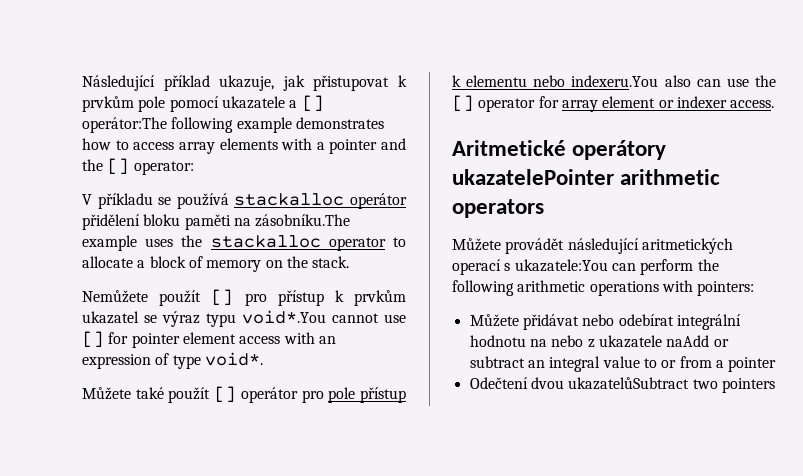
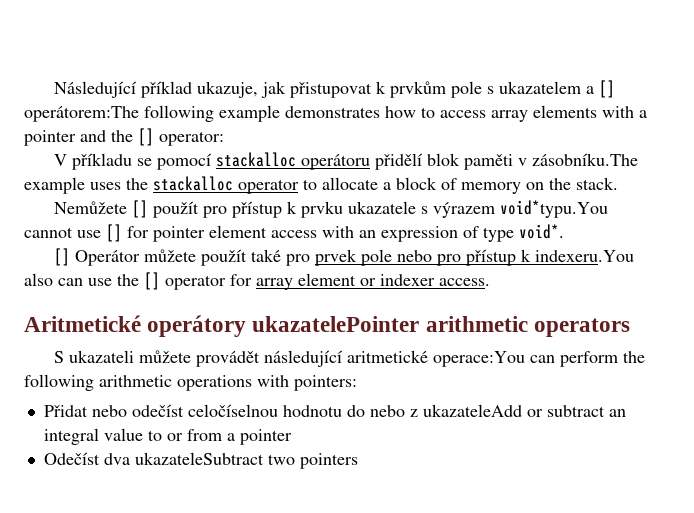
- Následující příklad ukazuje, jak přistupovat k prvkům pole pomocí ukazatele a [] operátor:The following example demonstrates how to access array elements with a pointer and the [] operator:
+ Následující příklad ukazuje, jak přistupovat k prvkům pole s ukazatelem a [] operátorem:The following example demonstrates how to access array elements with a pointer and the [] operator:
- V příkladu se používá stackalloc operátor přidělení bloku paměti na zásobníku.The example uses the stackalloc operator to allocate a block of memory on the stack.
+ V příkladu se pomocí stackalloc operátoru přidělí blok paměti v zásobníku.The example uses the stackalloc operator to allocate a block of memory on the stack.
- Nemůžete použít [] pro přístup k prvkům ukazatel se výraz typu void*.You cannot use [] for pointer element access with an expression of type void*.
+ Nemůžete [] použít pro přístup k prvku ukazatele s výrazem void*typu.You cannot use [] for pointer element access with an expression of type void*.
- Můžete také použít [] operátor pro pole přístup k elementu nebo indexeru.You also can use the [] operator for array element or indexer access.
+ [] Operátor můžete použít také pro prvek pole nebo pro přístup k indexeru.You also can use the [] operator for array element or indexer access.
- Můžete provádět následující aritmetických operací s ukazatele:You can perform the following arithmetic operations with pointers:
+ S ukazateli můžete provádět následující aritmetické operace:You can perform the following arithmetic operations with pointers:
- Můžete přidávat nebo odebírat integrální hodnotu na nebo z ukazatele naAdd or subtract an integral value to or from a pointer
+ Přidat nebo odečíst celočíselnou hodnotu do nebo z ukazateleAdd or subtract an integral value to or from a pointer
- Odečtení dvou ukazatelůSubtract two pointers
+ Odečíst dva ukazateleSubtract two pointers

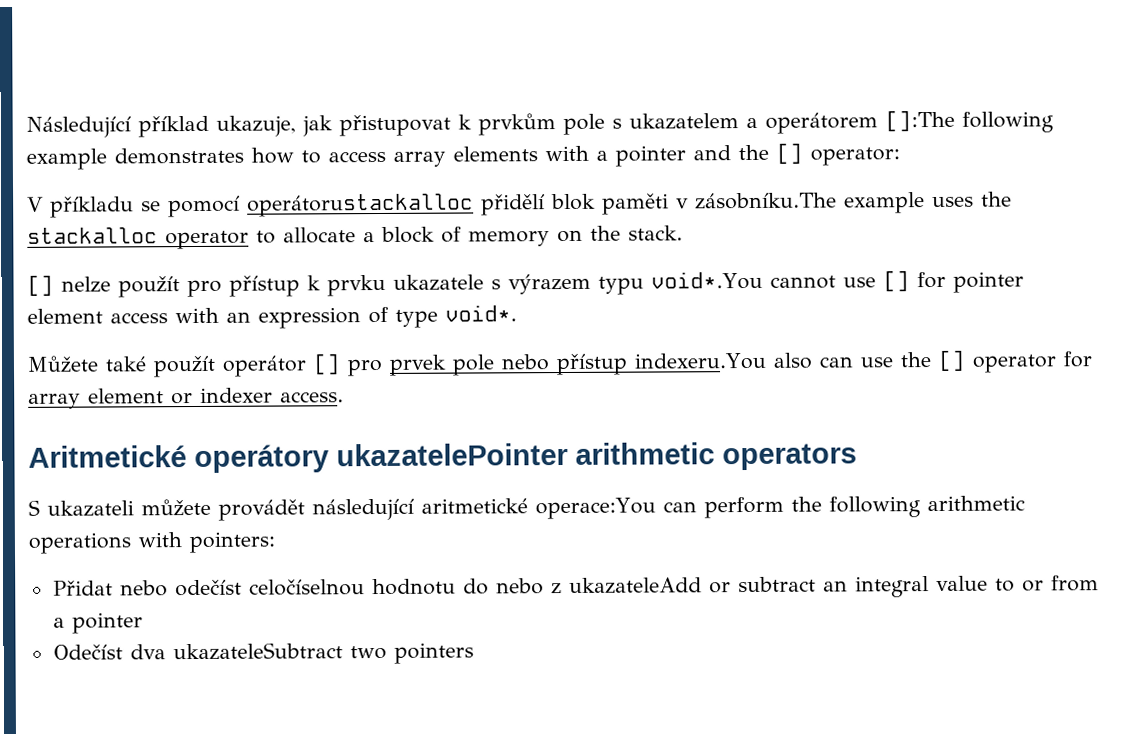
- Následující příklad ukazuje, jak přistupovat k prvkům pole s ukazatelem a [] operátorem:The following example demonstrates how to access array elements with a pointer and the [] operator:
+ Následující příklad ukazuje, jak přistupovat k prvkům pole s ukazatelem a operátorem []:The following example demonstrates how to access array elements with a pointer and the [] operator:
- V příkladu se pomocí stackalloc operátoru přidělí blok paměti v zásobníku.The example uses the stackalloc operator to allocate a block of memory on the stack.
+ V příkladu se pomocí operátorustackalloc přidělí blok paměti v zásobníku.The example uses the stackalloc operator to allocate a block of memory on the stack.
- Nemůžete [] použít pro přístup k prvku ukazatele s výrazem void*typu.You cannot use [] for pointer element access with an expression of type void*.
+ [] nelze použít pro přístup k prvku ukazatele s výrazem typu void*.You cannot use [] for pointer element access with an expression of type void*.
- [] Operátor můžete použít také pro prvek pole nebo pro přístup k indexeru.You also can use the [] operator for array element or indexer access.
+ Můžete také použít operátor [] pro prvek pole nebo přístup indexeru.You also can use the [] operator for array element or indexer access.

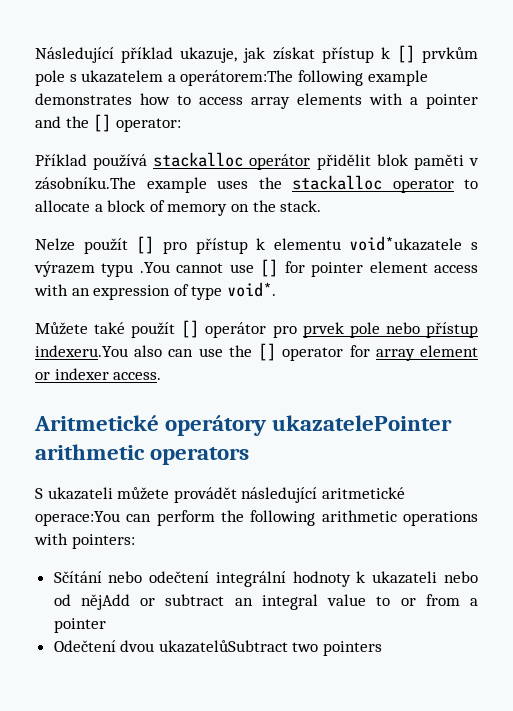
- Následující příklad ukazuje, jak přistupovat k prvkům pole s ukazatelem a operátorem []:The following example demonstrates how to access array elements with a pointer and the [] operator:
+ Následující příklad ukazuje, jak získat přístup k [] prvkům pole s ukazatelem a operátorem:The following example demonstrates how to access array elements with a pointer and the [] operator:
- V příkladu se pomocí operátorustackalloc přidělí blok paměti v zásobníku.The example uses the stackalloc operator to allocate a block of memory on the stack.
+ Příklad používá stackalloc operátor přidělit blok paměti v zásobníku.The example uses the stackalloc operator to allocate a block of memory on the stack.
- [] nelze použít pro přístup k prvku ukazatele s výrazem typu void*.You cannot use [] for pointer element access with an expression of type void*.
+ Nelze použít [] pro přístup k elementu void*ukazatele s výrazem typu .You cannot use [] for pointer element access with an expression of type void*.
- Můžete také použít operátor [] pro prvek pole nebo přístup indexeru.You also can use the [] operator for array element or indexer access.
+ Můžete také použít [] operátor pro prvek pole nebo přístup indexeru.You also can use the [] operator for array element or indexer access.
- Přidat nebo odečíst celočíselnou hodnotu do nebo z ukazateleAdd or subtract an integral value to or from a pointer
+ Sčítání nebo odečtení integrální hodnoty k ukazateli nebo od nějAdd or subtract an integral value to or from a pointer
- Odečíst dva ukazateleSubtract two pointers
+ Odečtení dvou ukazatelůSubtract two pointers

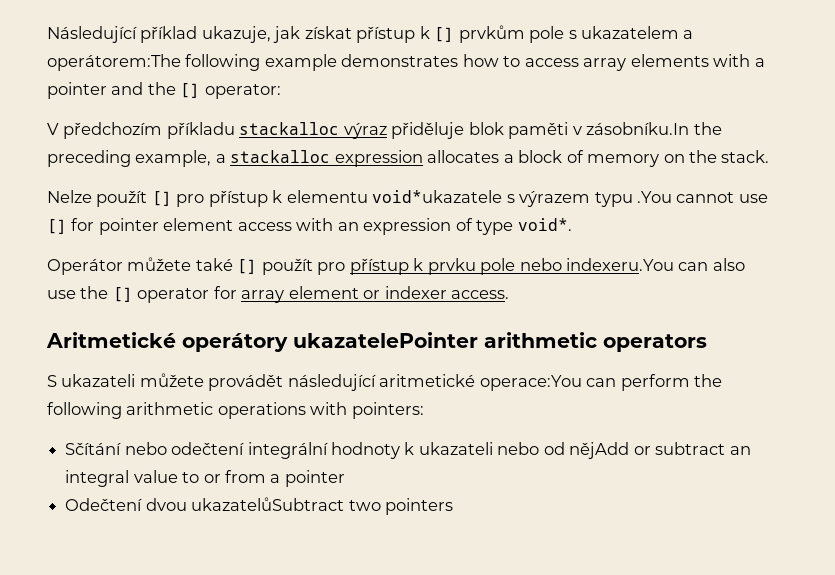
- Příklad používá stackalloc operátor přidělit blok paměti v zásobníku.The example uses the stackalloc operator to allocate a block of memory on the stack.
+ V předchozím příkladu stackalloc výraz přiděluje blok paměti v zásobníku.In the preceding example, a stackalloc expression allocates a block of memory on the stack.
- Můžete také použít [] operátor pro prvek pole nebo přístup indexeru.You also can use the [] operator for array element or indexer access.
+ Operátor můžete také [] použít pro přístup k prvku pole nebo indexeru.You can also use the [] operator for array element or indexer access.

